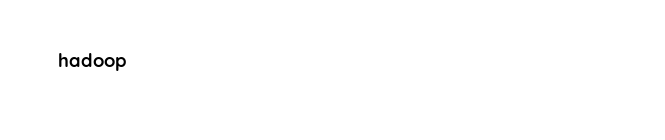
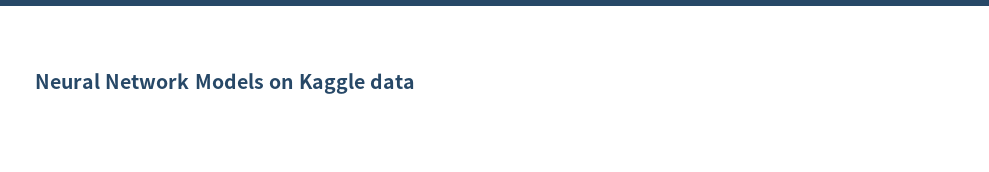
- hadoop
+ Neural Network Models on Kaggle data

